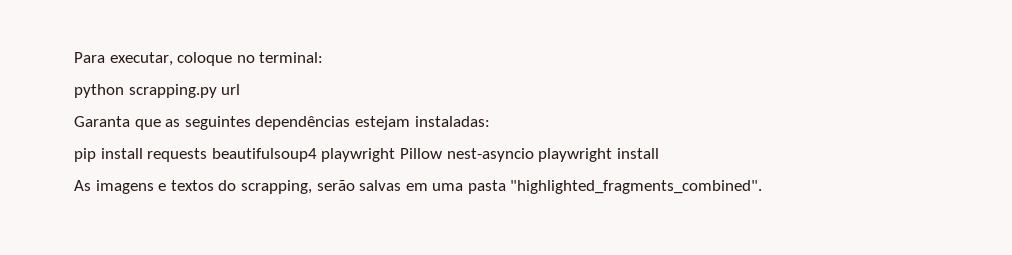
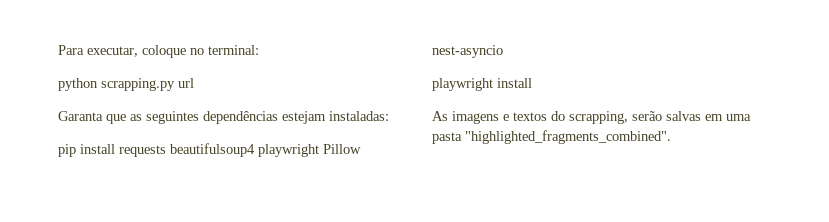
- pip install requests beautifulsoup4 playwright Pillow nest-asyncio playwright install
+ pip install requests beautifulsoup4 playwright Pillow nest-asyncio
+ playwright install

